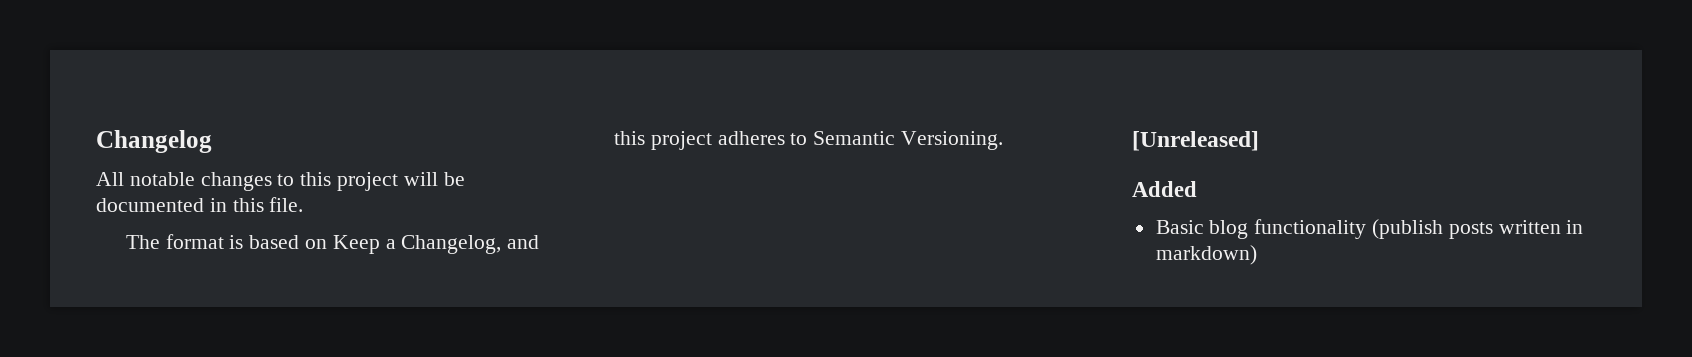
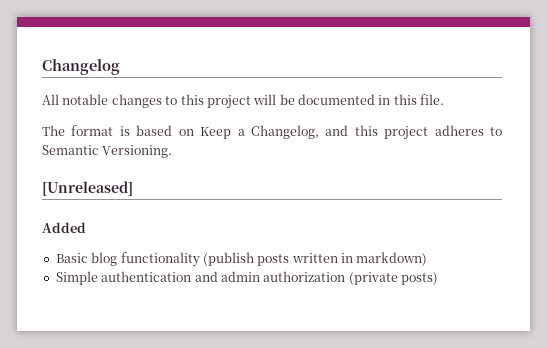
+ Simple authentication and admin authorization (private posts)

